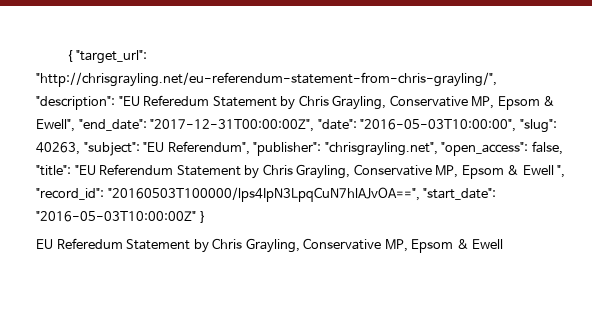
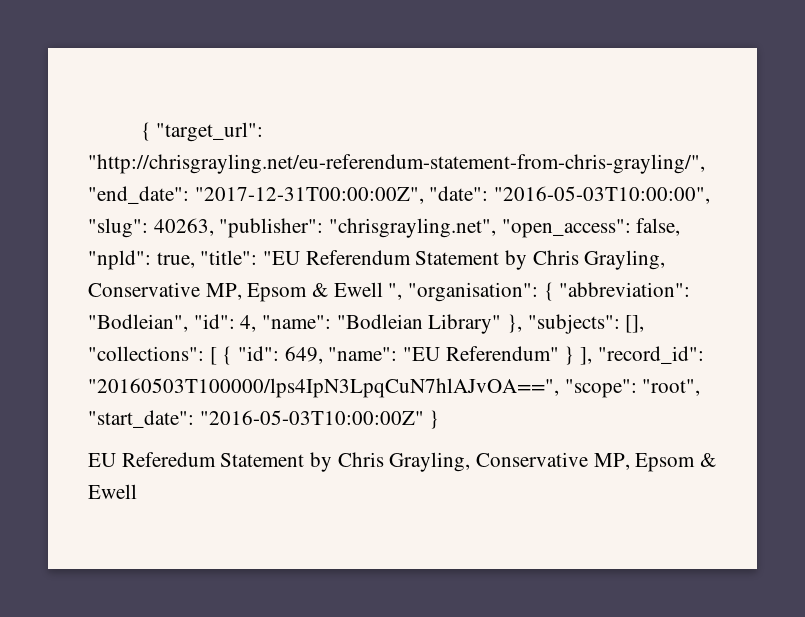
- { "target_url": "http://chrisgrayling.net/eu-referendum-statement-from-chris-grayling/", "description": "EU Referedum Statement by Chris Grayling, Conservative MP, Epsom & Ewell", "end_date": "2017-12-31T00:00:00Z", "date": "2016-05-03T10:00:00", "slug": 40263, "subject": "EU Referendum", "publisher": "chrisgrayling.net", "open_access": false, "title": "EU Referendum Statement by Chris Grayling, Conservative MP, Epsom & Ewell ", "record_id": "20160503T100000/lps4IpN3LpqCuN7hlAJvOA==", "start_date": "2016-05-03T10:00:00Z" }
+ { "target_url": "http://chrisgrayling.net/eu-referendum-statement-from-chris-grayling/", "end_date": "2017-12-31T00:00:00Z", "date": "2016-05-03T10:00:00", "slug": 40263, "publisher": "chrisgrayling.net", "open_access": false, "npld": true, "title": "EU Referendum Statement by Chris Grayling, Conservative MP, Epsom & Ewell ", "organisation": { "abbreviation": "Bodleian", "id": 4, "name": "Bodleian Library" }, "subjects": [], "collections": [ { "id": 649, "name": "EU Referendum" } ], "record_id": "20160503T100000/lps4IpN3LpqCuN7hlAJvOA==", "scope": "root", "start_date": "2016-05-03T10:00:00Z" }

